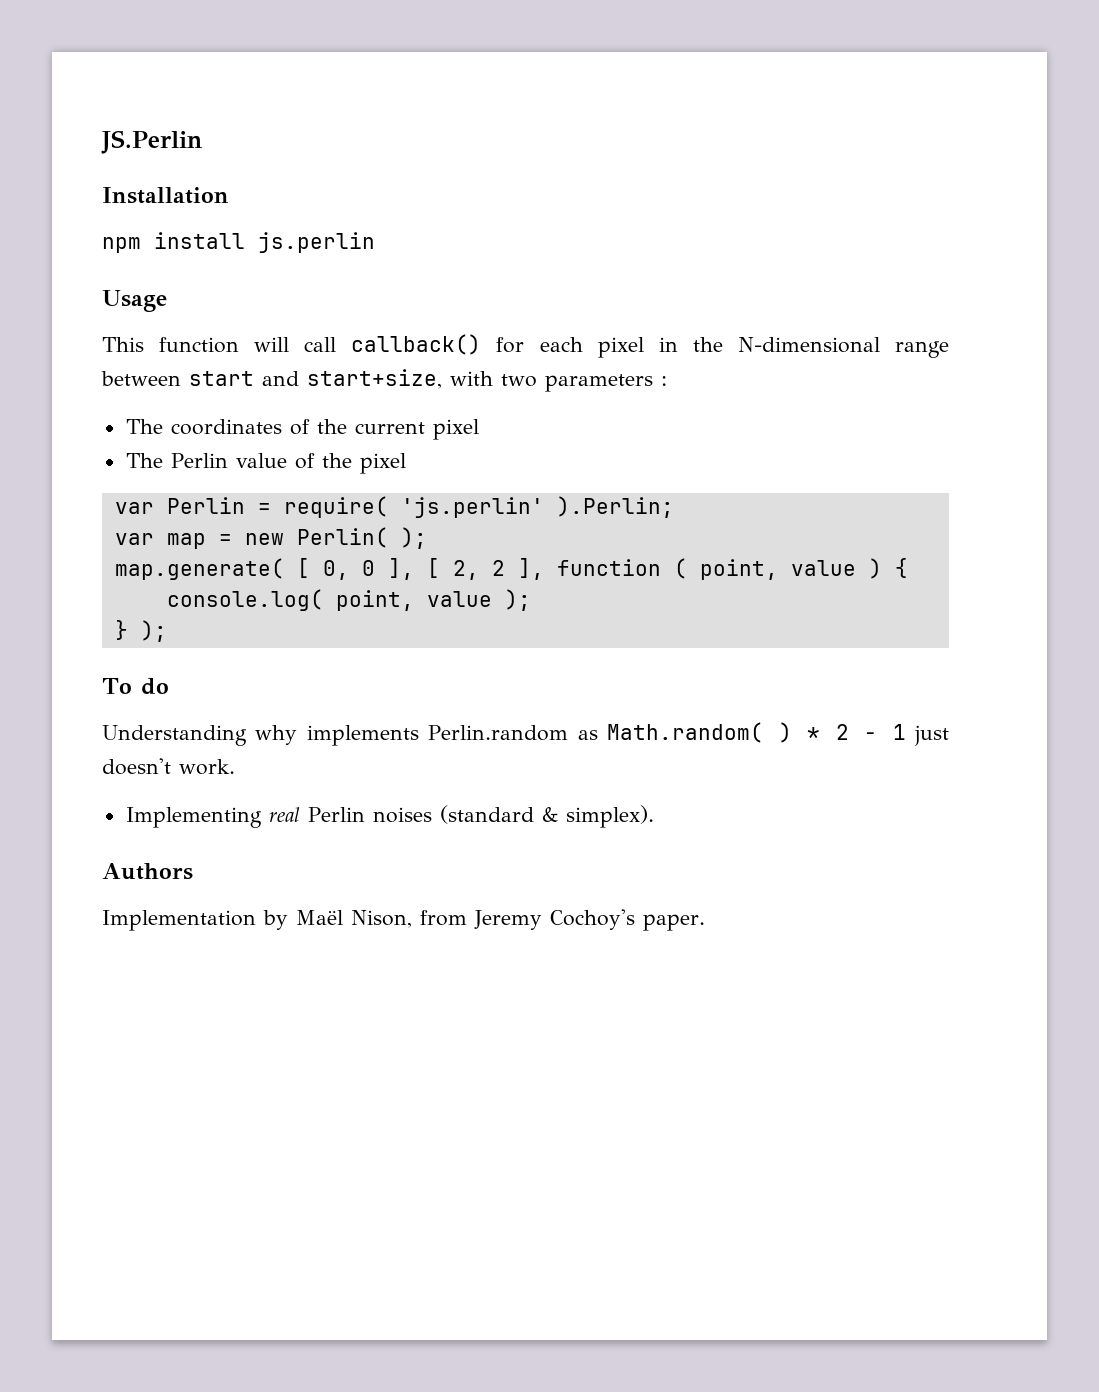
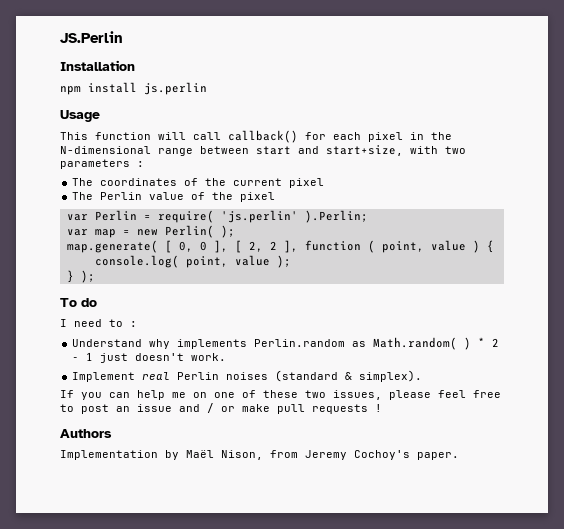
- Understanding why implements Perlin.random as Math.random( ) * 2 - 1 just doesn't work.
+ I need to :
+ Understand why implements Perlin.random as Math.random( ) * 2 - 1 just doesn't work.
- Implementing real Perlin noises (standard & simplex).
+ Implement real Perlin noises (standard & simplex).
+ If you can help me on one of these two issues, please feel free to post an issue and / or make pull requests !

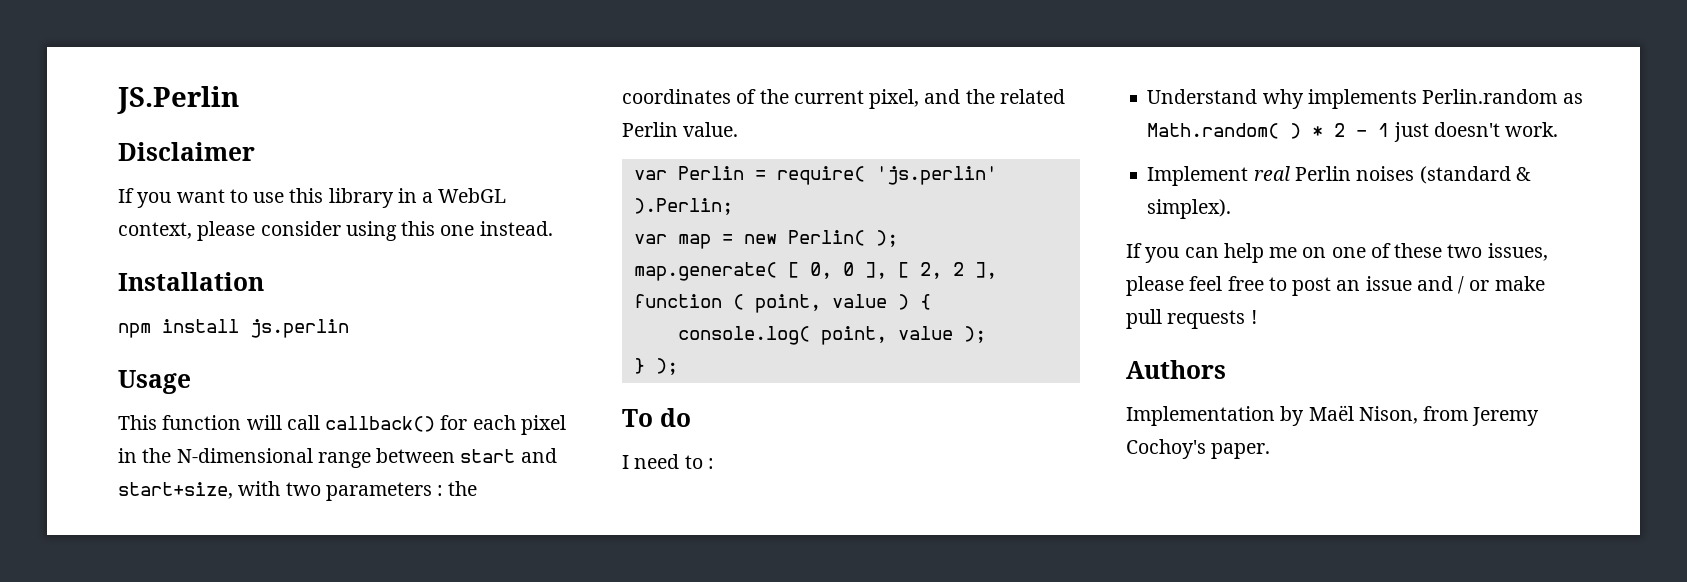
+ Disclaimer
+ If you want to use this library in a WebGL context, please consider using this one instead.
- This function will call callback() for each pixel in the N-dimensional range between start and start+size, with two parameters :
- The coordinates of the current pixel
- The Perlin value of the pixel
+ This function will call callback() for each pixel in the N-dimensional range between start and start+size, with two parameters : the coordinates of the current pixel, and the related Perlin value.

